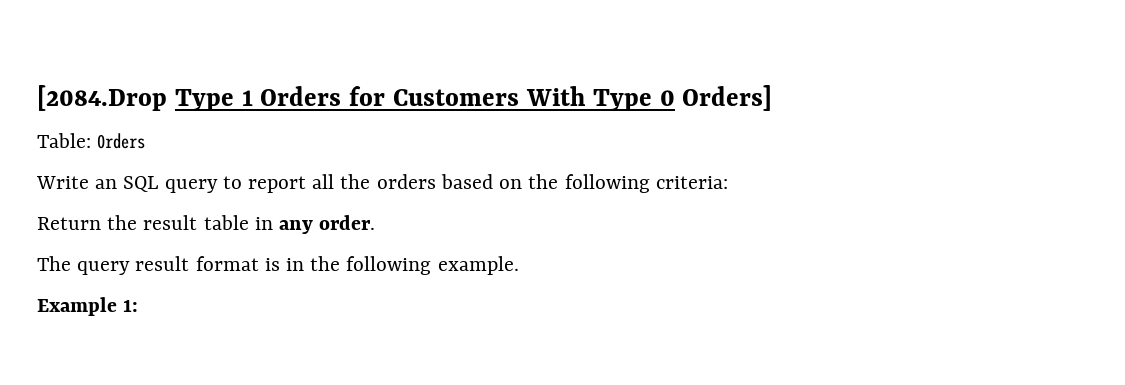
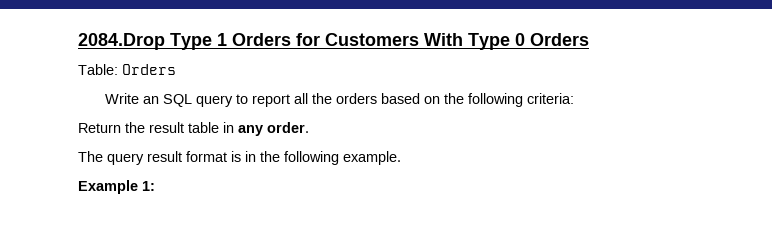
- [2084.Drop Type 1 Orders for Customers With Type 0 Orders]
+ 2084.Drop Type 1 Orders for Customers With Type 0 Orders

